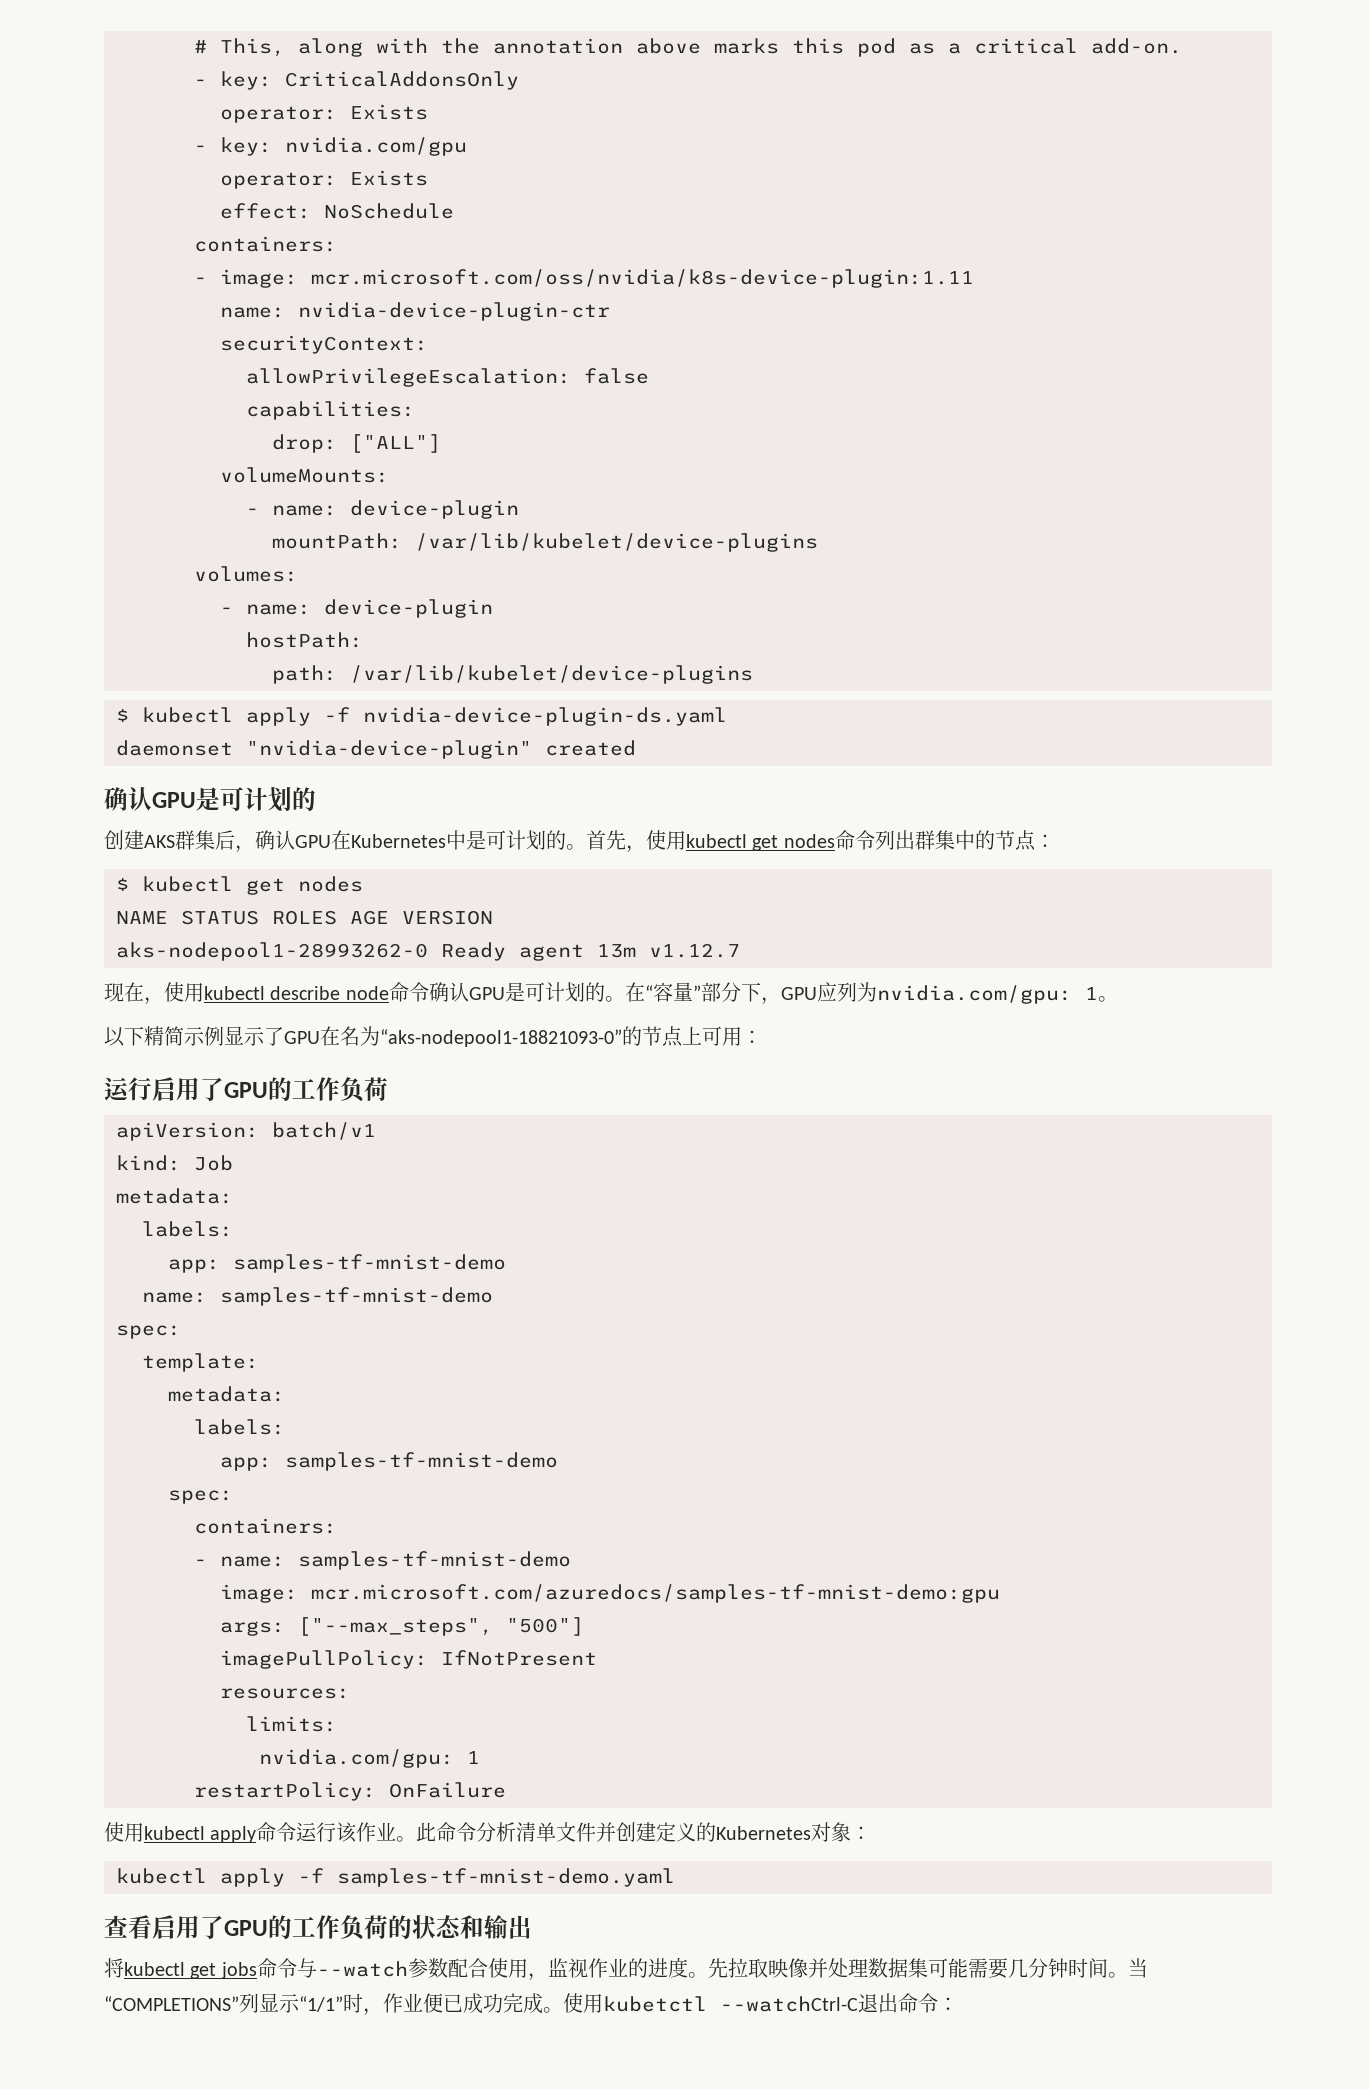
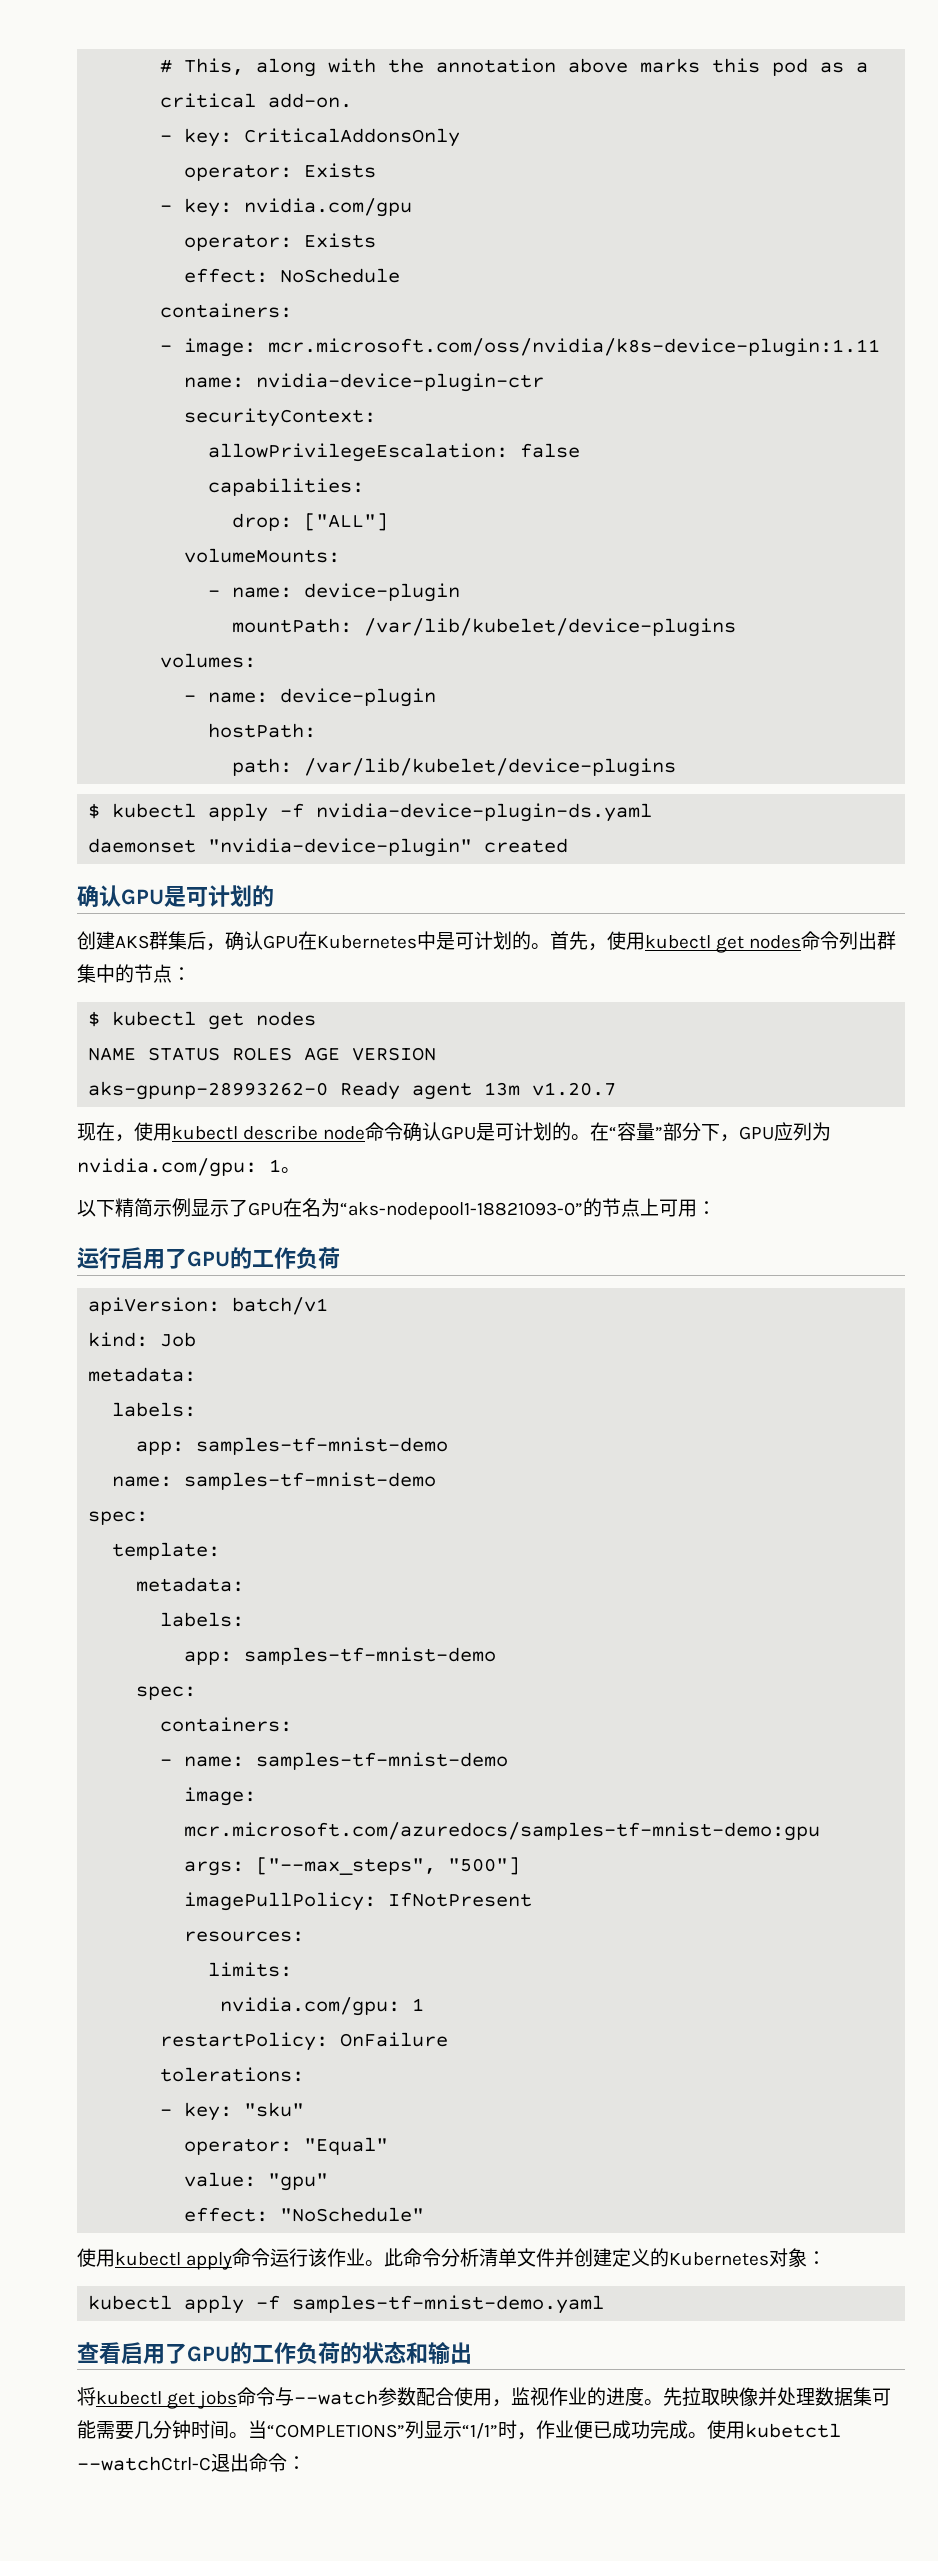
- aks-nodepool1-28993262-0 Ready agent 13m v1.12.7
+ aks-gpunp-28993262-0 Ready agent 13m v1.20.7
+ tolerations:
+ - key: "sku"
+ operator: "Equal"
+ value: "gpu"
+ effect: "NoSchedule"

